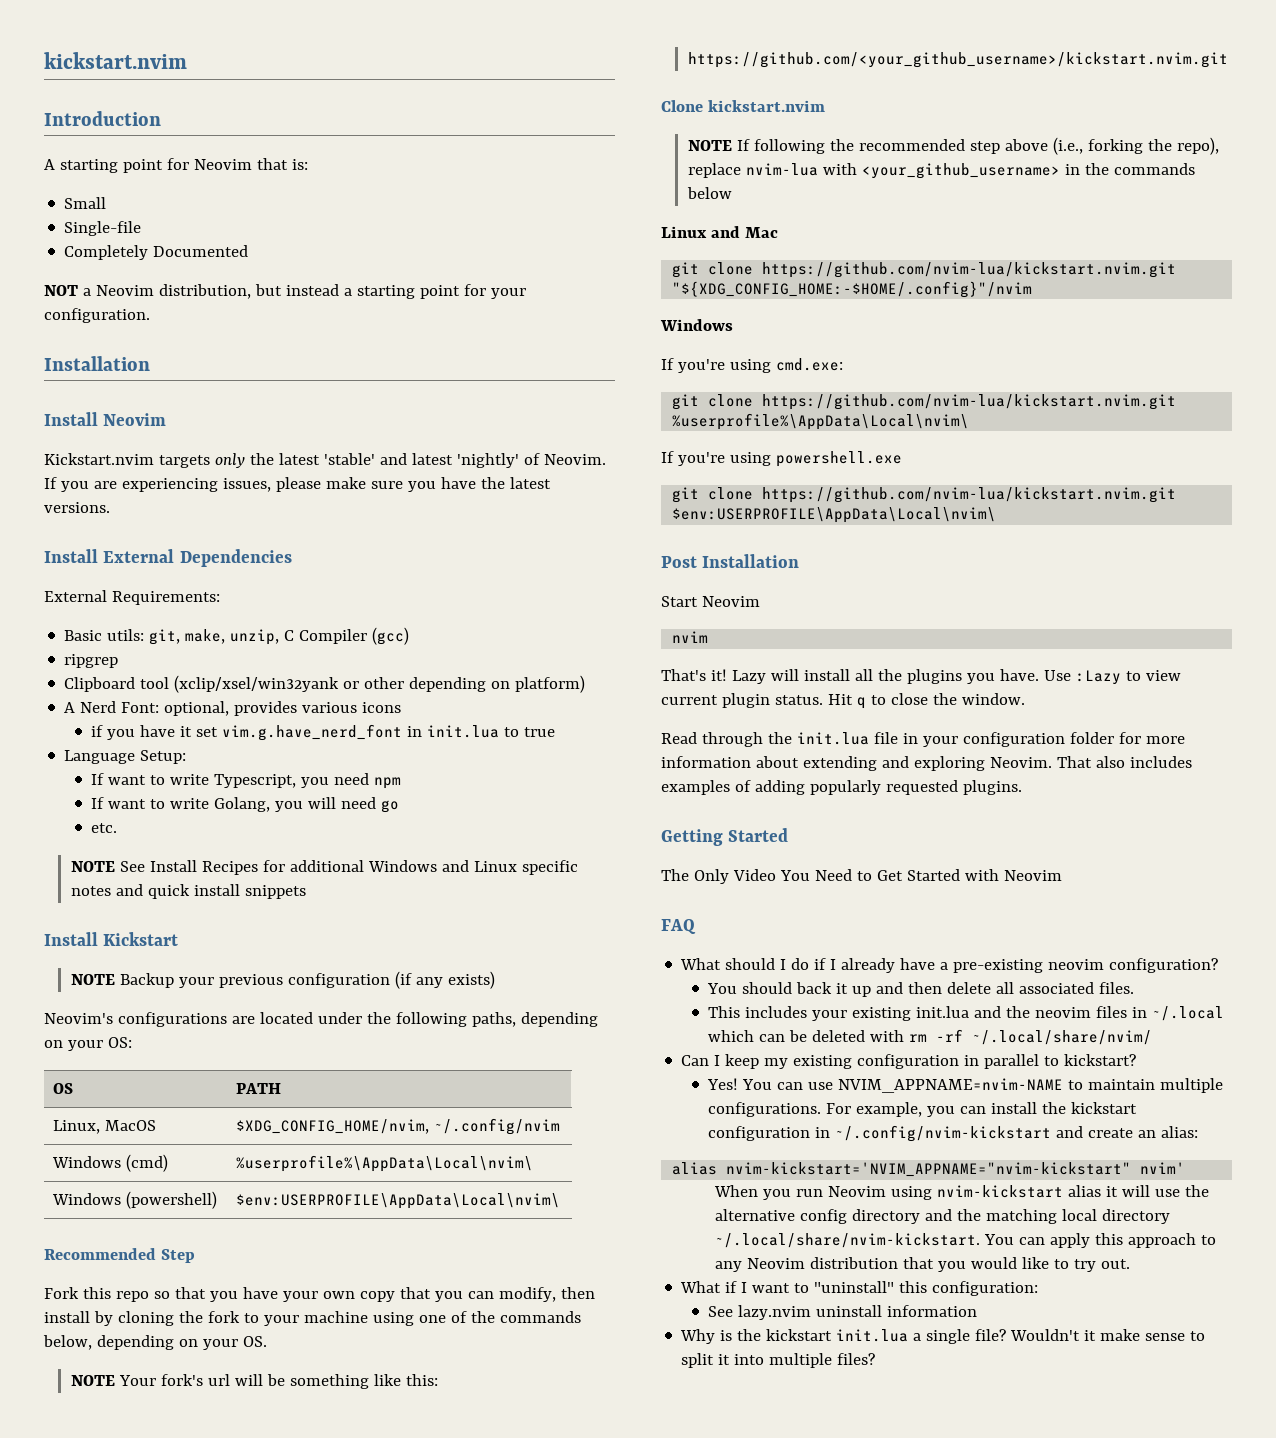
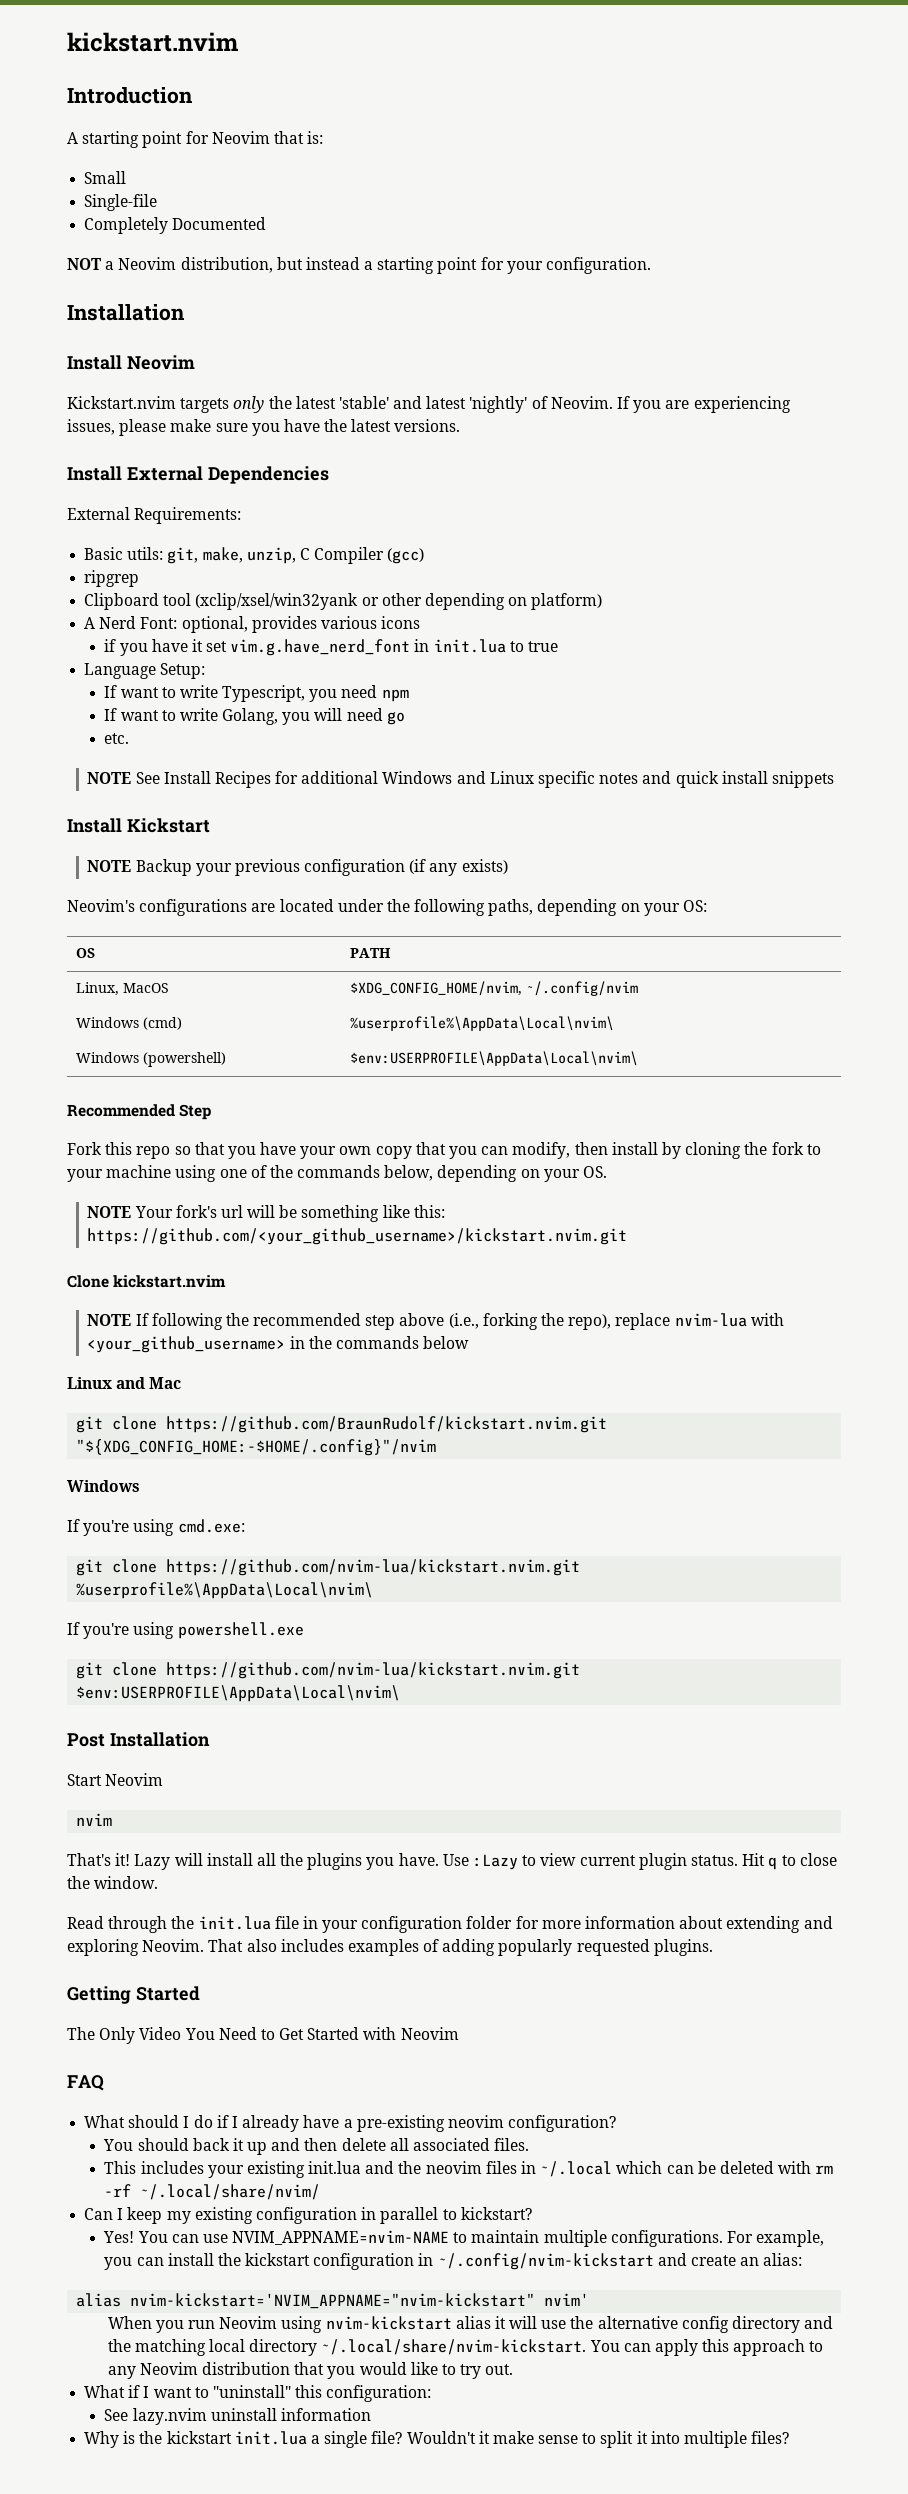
- git clone https://github.com/nvim-lua/kickstart.nvim.git "${XDG_CONFIG_HOME:-$HOME/.config}"/nvim
+ git clone https://github.com/BraunRudolf/kickstart.nvim.git "${XDG_CONFIG_HOME:-$HOME/.config}"/nvim

